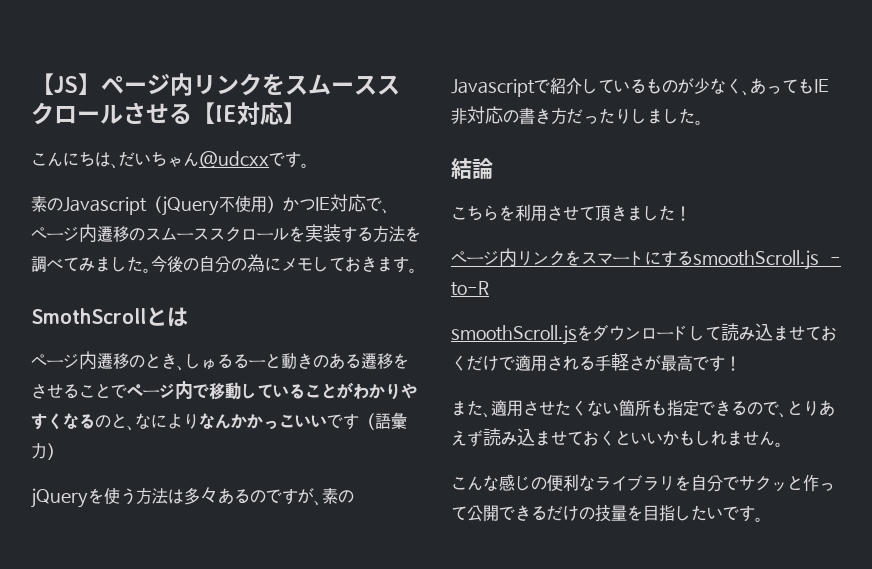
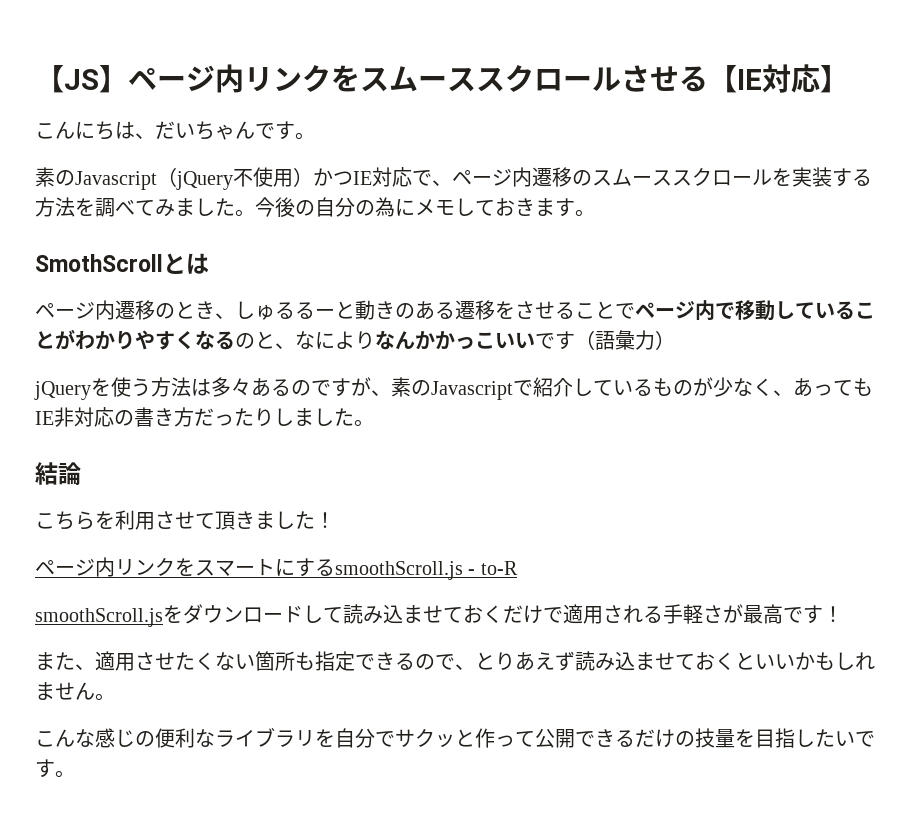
- こんにちは、だいちゃん@udcxxです。
+ こんにちは、だいちゃんです。

